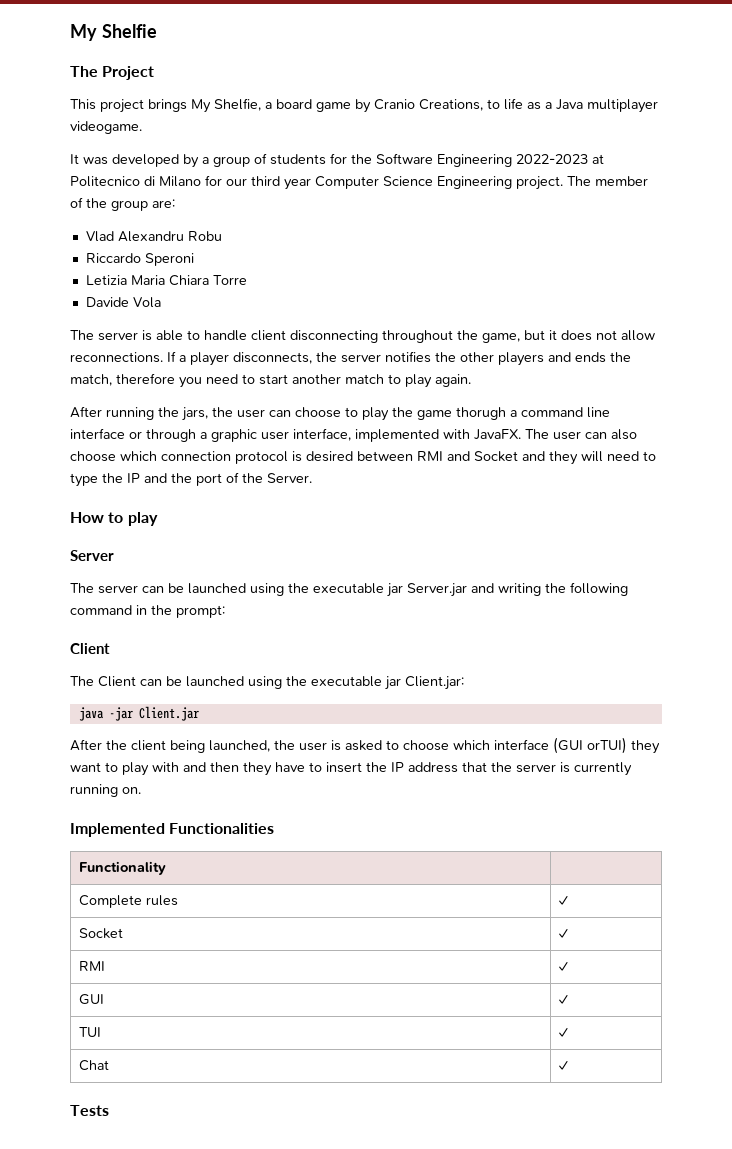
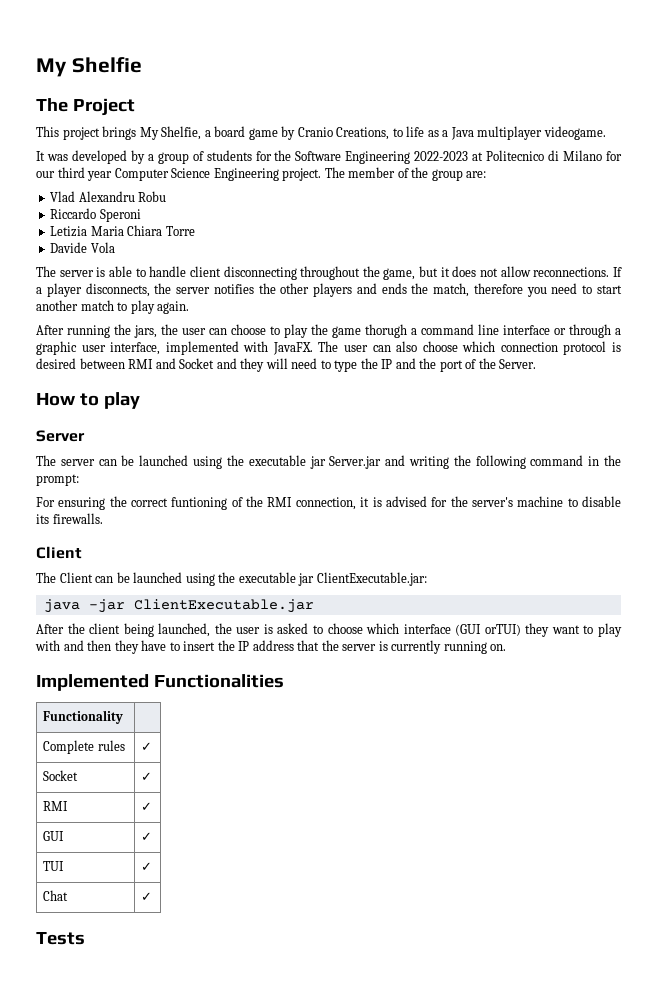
+ For ensuring the correct funtioning of the RMI connection, it is advised for the server's machine to disable its firewalls.
- The Client can be launched using the executable jar Client.jar:
+ The Client can be launched using the executable jar ClientExecutable.jar:
- java -jar Client.jar
+ java -jar ClientExecutable.jar

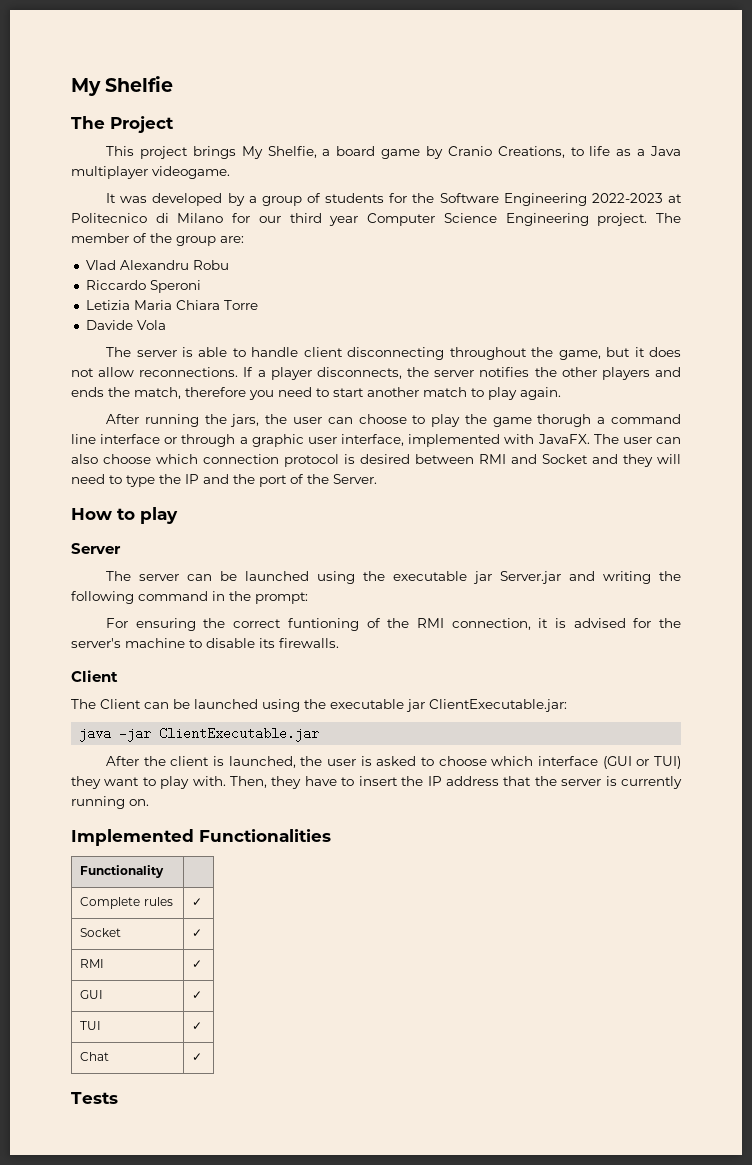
- After the client being launched, the user is asked to choose which interface (GUI orTUI) they want to play with and then they have to insert the IP address that the server is currently running on.
+ After the client is launched, the user is asked to choose which interface (GUI or TUI) they want to play with. Then, they have to insert the IP address that the server is currently running on.

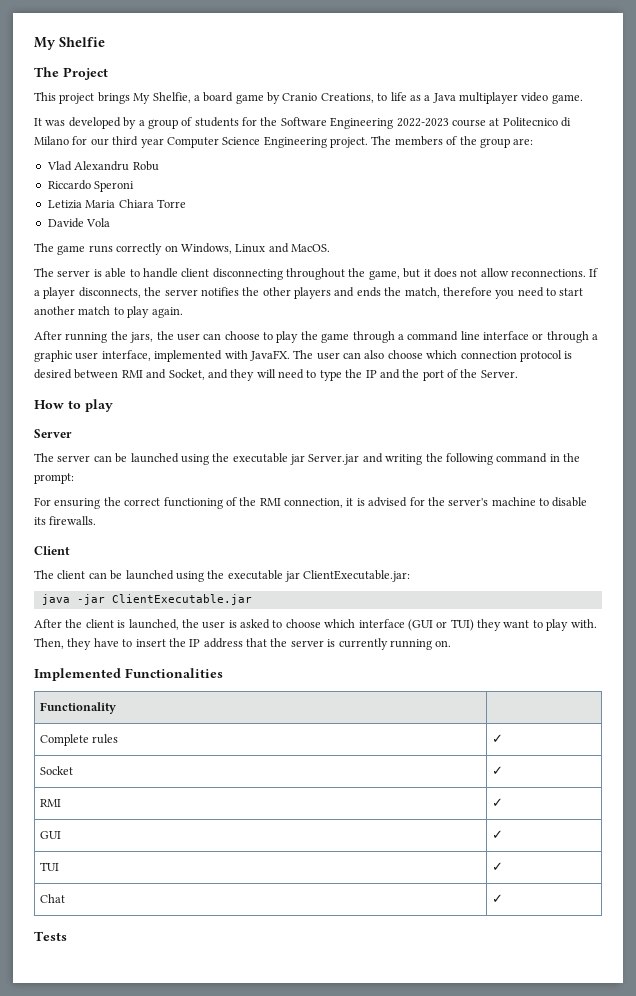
- This project brings My Shelfie, a board game by Cranio Creations, to life as a Java multiplayer videogame.
+ This project brings My Shelfie, a board game by Cranio Creations, to life as a Java multiplayer video game.
- It was developed by a group of students for the Software Engineering 2022-2023 at Politecnico di Milano for our third year Computer Science Engineering project.
+ It was developed by a group of students for the Software Engineering 2022-2023 course at Politecnico di Milano for our third year Computer Science Engineering project.
- The member of the group are:
+ The members of the group are:
+ The game runs correctly on Windows, Linux and MacOS.
- After running the jars, the user can choose to play the game thorugh a command line interface or through a graphic user interface, implemented with JavaFX.
+ After running the jars, the user can choose to play the game through a command line interface or through a graphic user interface, implemented with JavaFX.
- The user can also choose which connection protocol is desired between RMI and Socket and they will need to type the IP and the port of the Server.
+ The user can also choose which connection protocol is desired between RMI and Socket, and they will need to type the IP and the port of the Server.
- For ensuring the correct funtioning of the RMI connection, it is advised for the server's machine to disable its firewalls.
+ For ensuring the correct functioning of the RMI connection, it is advised for the server's machine to disable its firewalls.
- The Client can be launched using the executable jar ClientExecutable.jar:
+ The client can be launched using the executable jar ClientExecutable.jar:

